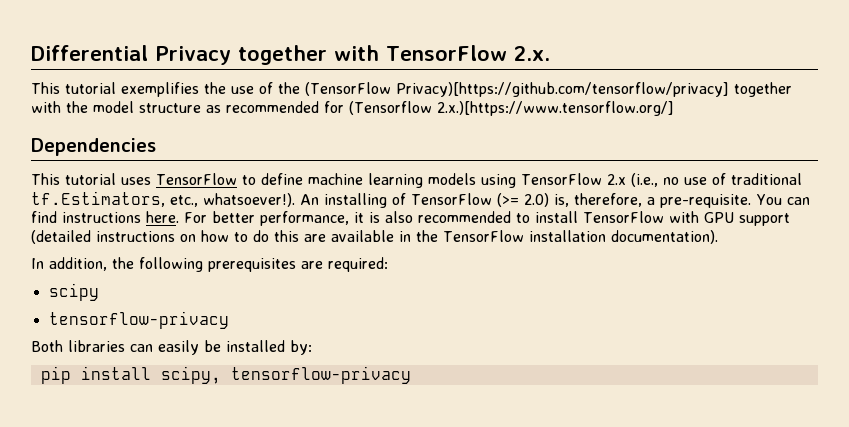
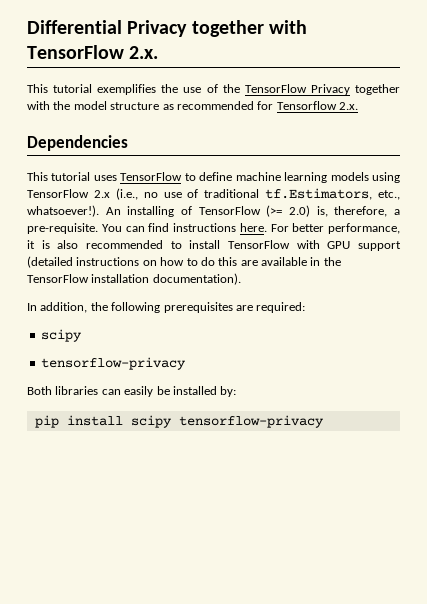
- This tutorial exemplifies the use of the (TensorFlow Privacy)[https://github.com/tensorflow/privacy] together with the model structure as recommended for (Tensorflow 2.x.)[https://www.tensorflow.org/]
+ This tutorial exemplifies the use of the TensorFlow Privacy together with the model structure as recommended for Tensorflow 2.x.
- pip install scipy, tensorflow-privacy
+ pip install scipy tensorflow-privacy

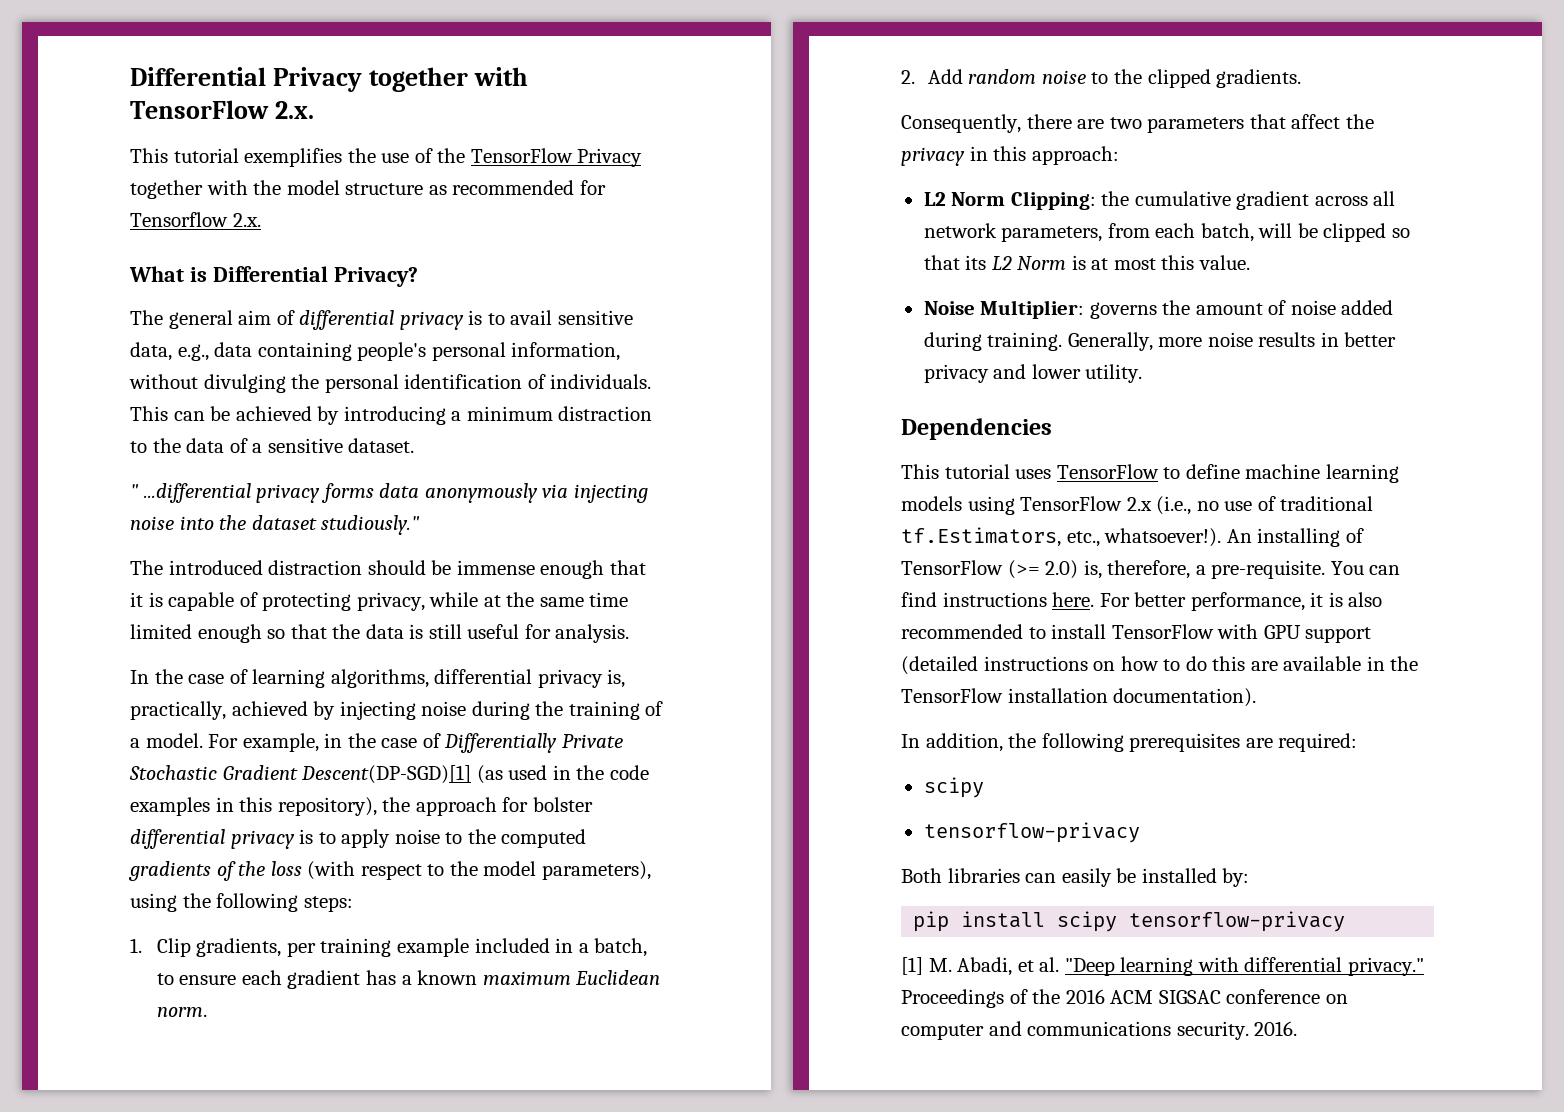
+ What is Differential Privacy?
+ The general aim of differential privacy is to avail sensitive data, e.g., data containing people's personal information, without divulging the personal identification of individuals. This can be achieved by introducing a minimum distraction to the data of a sensitive dataset.
+ " ...differential privacy forms data anonymously via injecting noise into the dataset studiously."
+ The introduced distraction should be immense enough that it is capable of protecting privacy, while at the same time limited enough so that the data is still useful for analysis.
+ In the case of learning algorithms, differential privacy is, practically, achieved by injecting noise during the training of a model. For example, in the case of Differentially Private Stochastic Gradient Descent(DP-SGD)[1] (as used in the code examples in this repository), the approach for bolster differential privacy is to apply noise to the computed gradients of the loss (with respect to the model parameters), using the following steps:
+ 1. Clip gradients, per training example included in a batch, to ensure each gradient has a known maximum Euclidean norm.
+ 2. Add random noise to the clipped gradients.
+ Consequently, there are two parameters that affect the privacy in this approach:
+ L2 Norm Clipping: the cumulative gradient across all network parameters, from each batch, will be clipped so that its L2 Norm is at most this value.
+ Noise Multiplier: governs the amount of noise added during training. Generally, more noise results in better privacy and lower utility.
+ [1] M. Abadi, et al. "Deep learning with differential privacy." Proceedings of the 2016 ACM SIGSAC conference on computer and communications security. 2016.

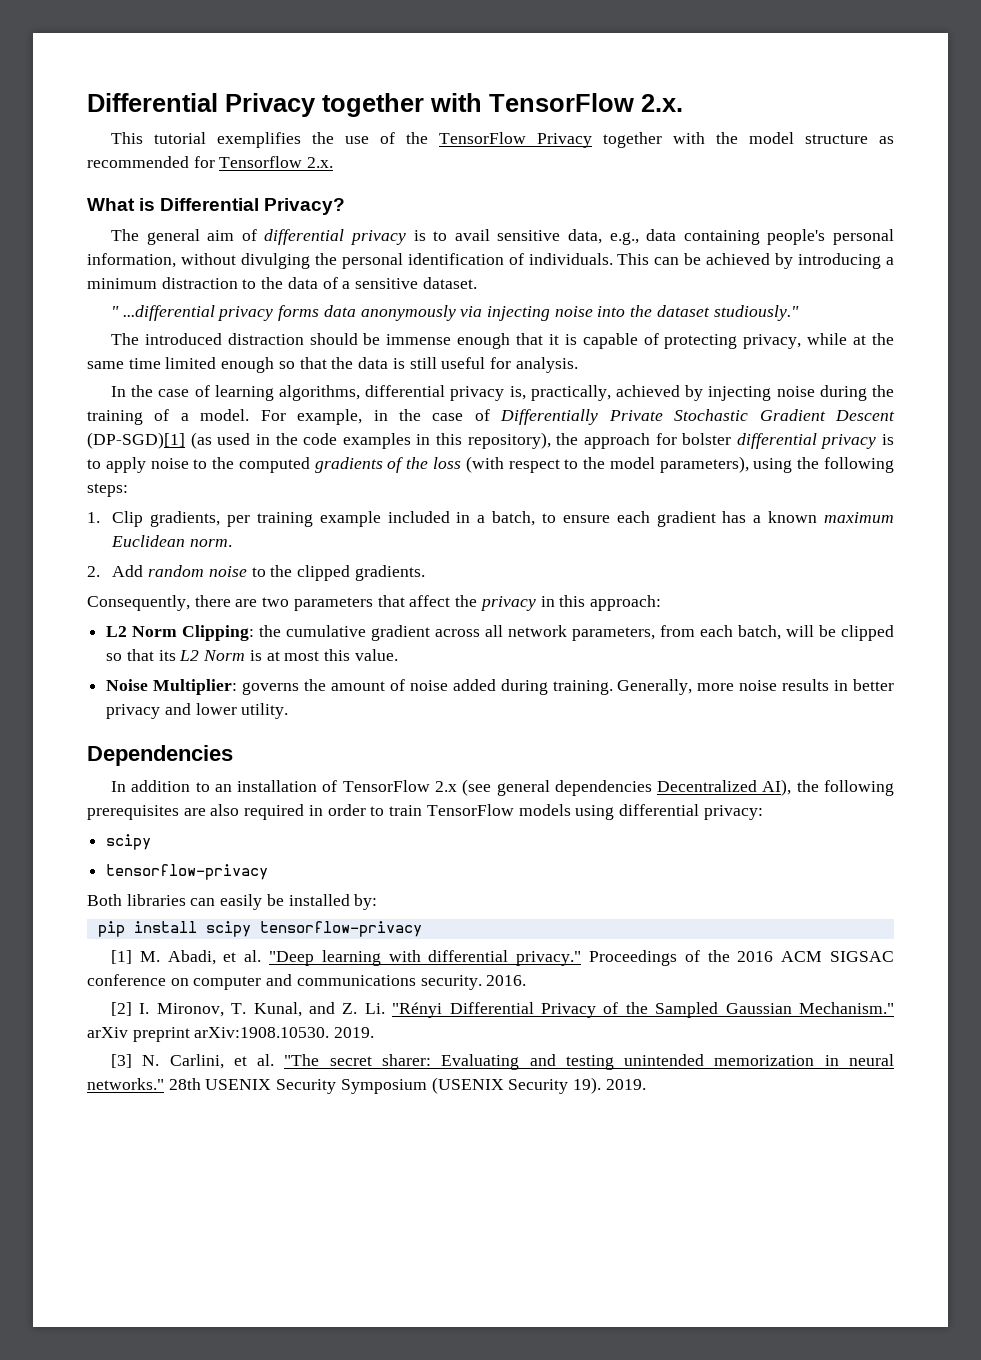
- For example, in the case of Differentially Private Stochastic Gradient Descent(DP-SGD)[1] (as used in the code examples in this repository), the approach for bolster differential privacy is to apply noise to the computed gradients of the loss (with respect to the model parameters), using the following steps:
+ For example, in the case of Differentially Private Stochastic Gradient Descent (DP-SGD)[1] (as used in the code examples in this repository), the approach for bolster differential privacy is to apply noise to the computed gradients of the loss (with respect to the model parameters), using the following steps:
- This tutorial uses TensorFlow to define machine learning models using TensorFlow 2.x (i.e., no use of traditional tf.Estimators, etc., whatsoever!). An installing of TensorFlow (>= 2.0) is, therefore, a pre-requisite. You can find instructions here. For better performance, it is also recommended to install TensorFlow with GPU support (detailed instructions on how to do this are available in the TensorFlow installation documentation).
- In addition, the following prerequisites are required:
+ In addition to an installation of TensorFlow 2.x (see general dependencies Decentralized AI), the following prerequisites are also required in order to train TensorFlow models using differential privacy:
+ [2] I. Mironov, T. Kunal, and Z. Li. "Rényi Differential Privacy of the Sampled Gaussian Mechanism." arXiv preprint arXiv:1908.10530. 2019.
+ [3] N. Carlini, et al. "The secret sharer: Evaluating and testing unintended memorization in neural networks." 28th USENIX Security Symposium (USENIX Security 19). 2019.

